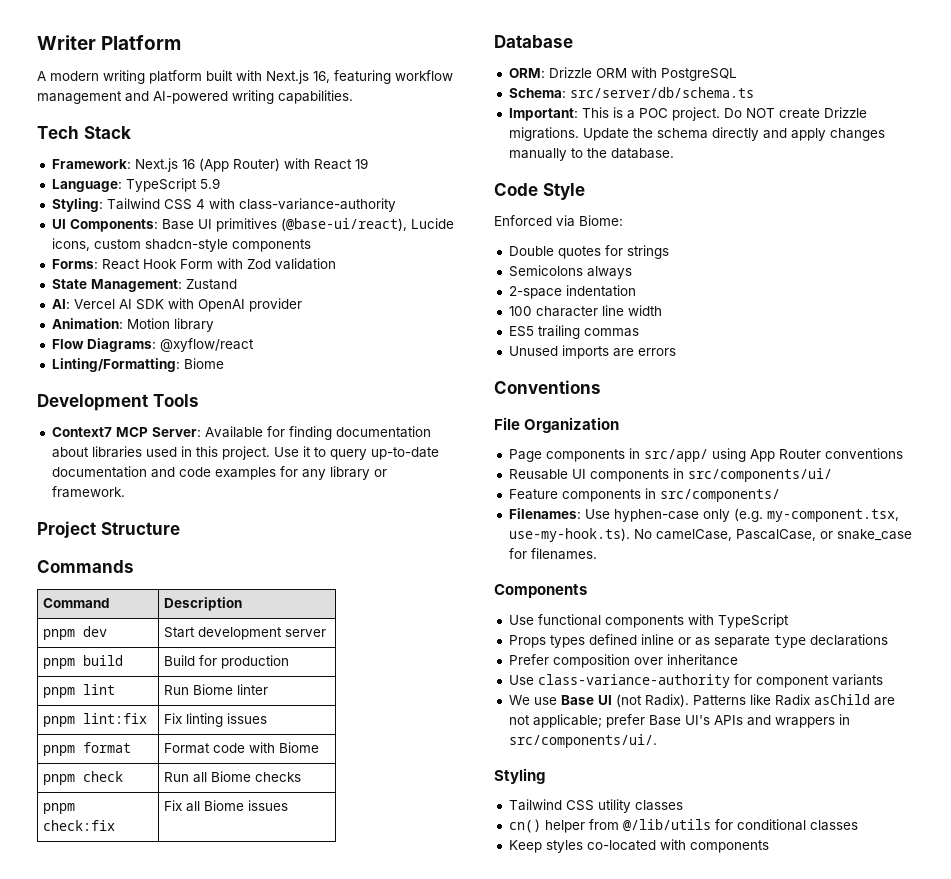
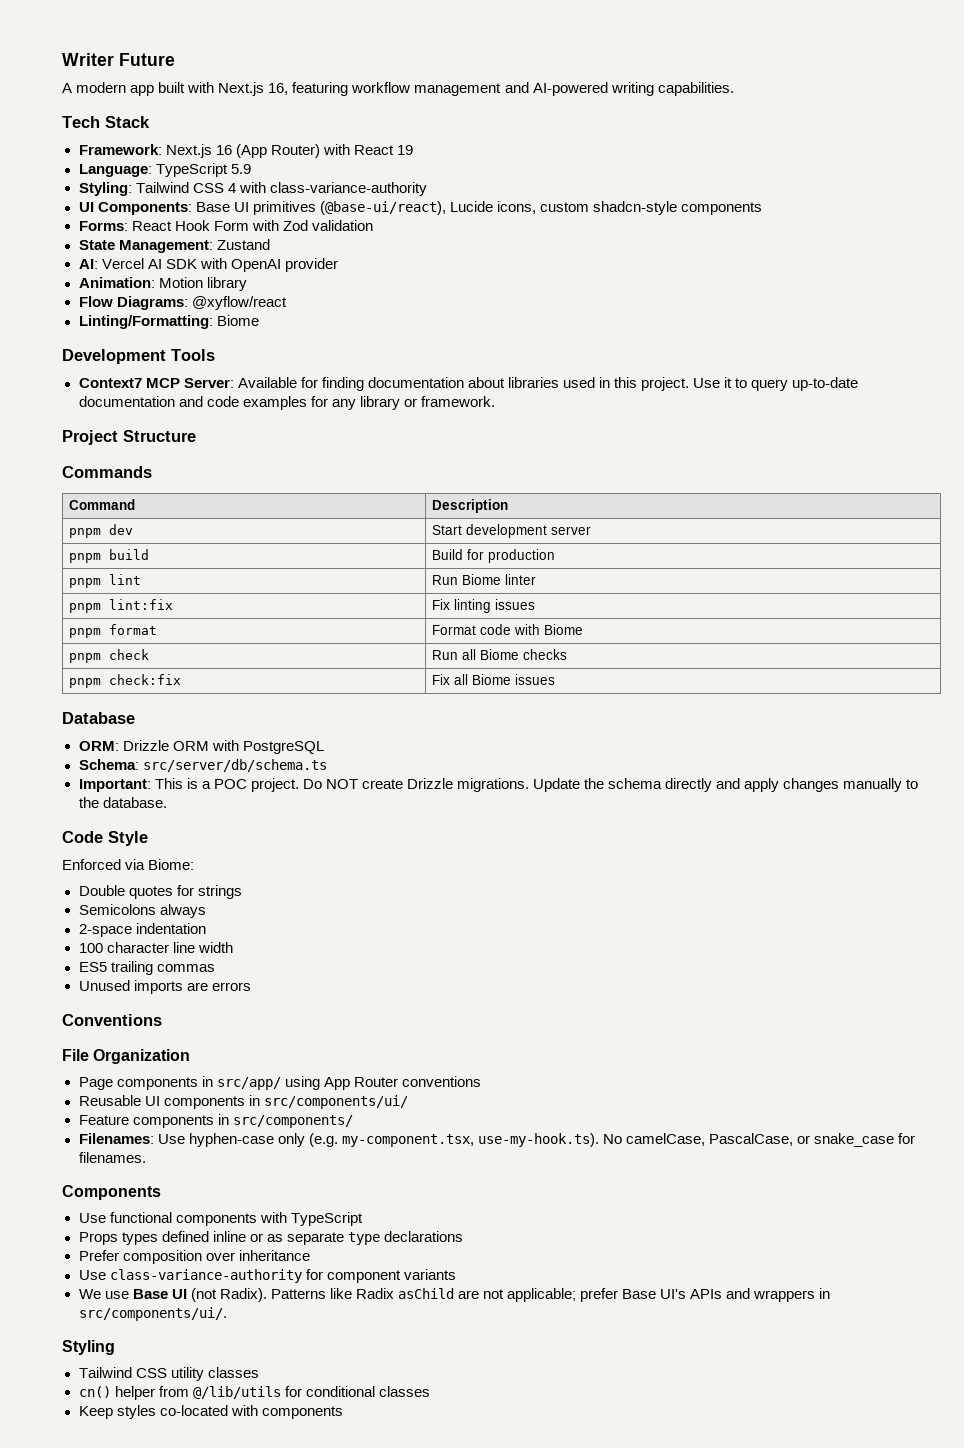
- Writer Platform
+ Writer Future
- A modern writing platform built with Next.js 16, featuring workflow management and AI-powered writing capabilities.
+ A modern app built with Next.js 16, featuring workflow management and AI-powered writing capabilities.

